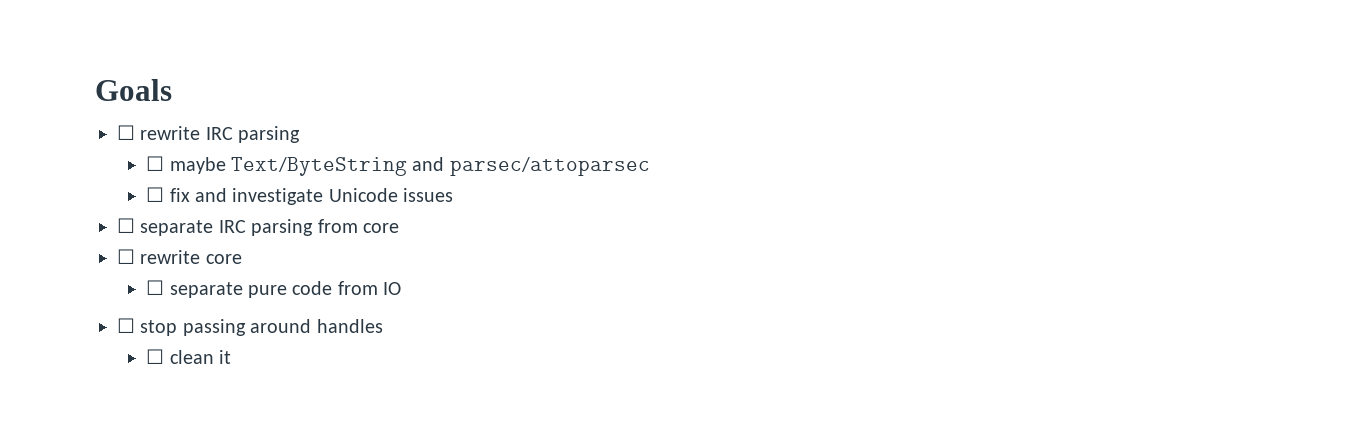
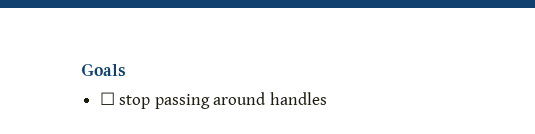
- ☐ rewrite IRC parsing
- ☐ maybe Text/ByteString and parsec/attoparsec
- ☐ fix and investigate Unicode issues
- ☐ separate IRC parsing from core
- ☐ rewrite core
- ☐ separate pure code from IO
- ☐ clean it

